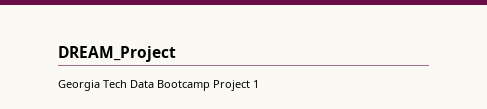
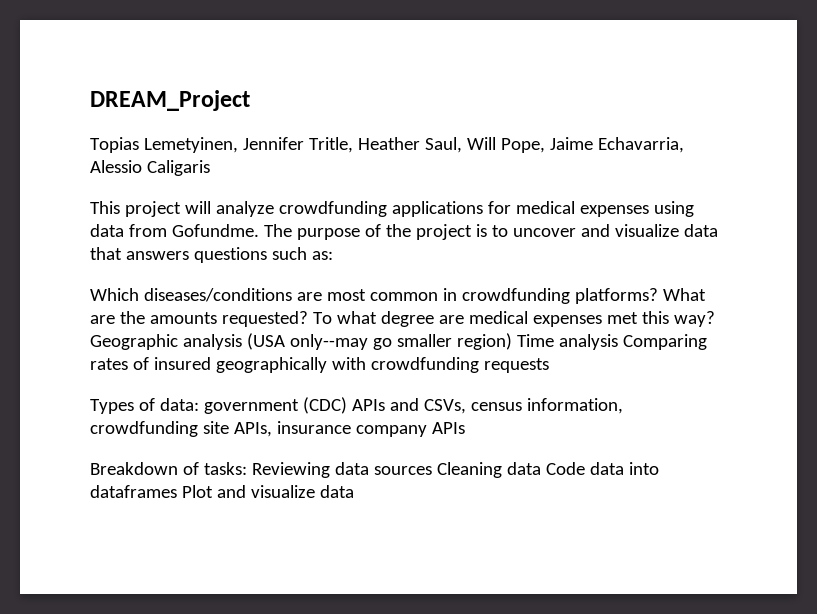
- Georgia Tech Data Bootcamp Project 1
+ Topias Lemetyinen, Jennifer Tritle, Heather Saul, Will Pope, Jaime Echavarria, Alessio Caligaris
+ This project will analyze crowdfunding applications for medical expenses using data from Gofundme. The purpose of the project is to uncover and visualize data that answers questions such as:
+ Which diseases/conditions are most common in crowdfunding platforms? What are the amounts requested? To what degree are medical expenses met this way? Geographic analysis (USA only--may go smaller region) Time analysis Comparing rates of insured geographically with crowdfunding requests
+ Types of data: government (CDC) APIs and CSVs, census information, crowdfunding site APIs, insurance company APIs
+ Breakdown of tasks: Reviewing data sources Cleaning data Code data into dataframes Plot and visualize data

